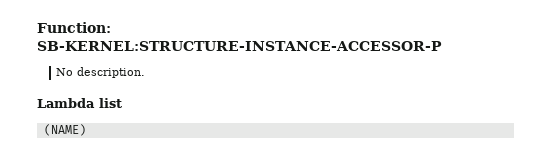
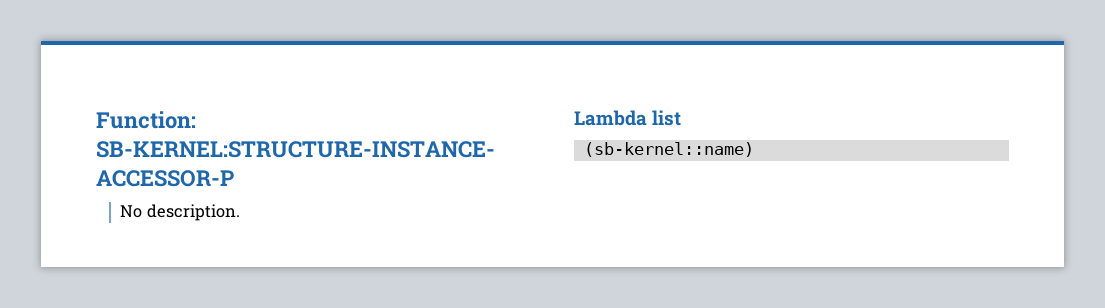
- (NAME)
+ (sb-kernel::name)

